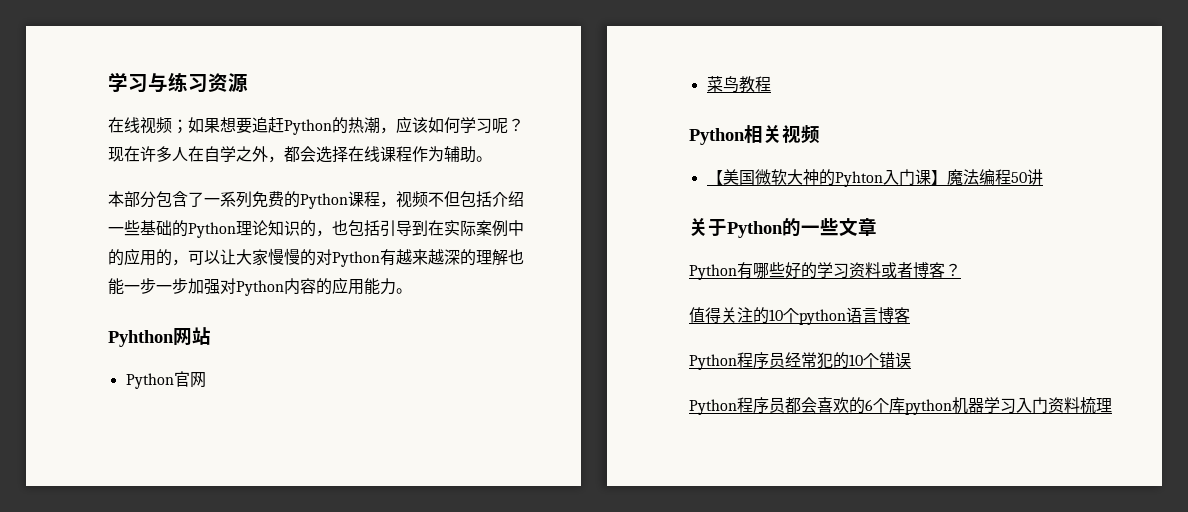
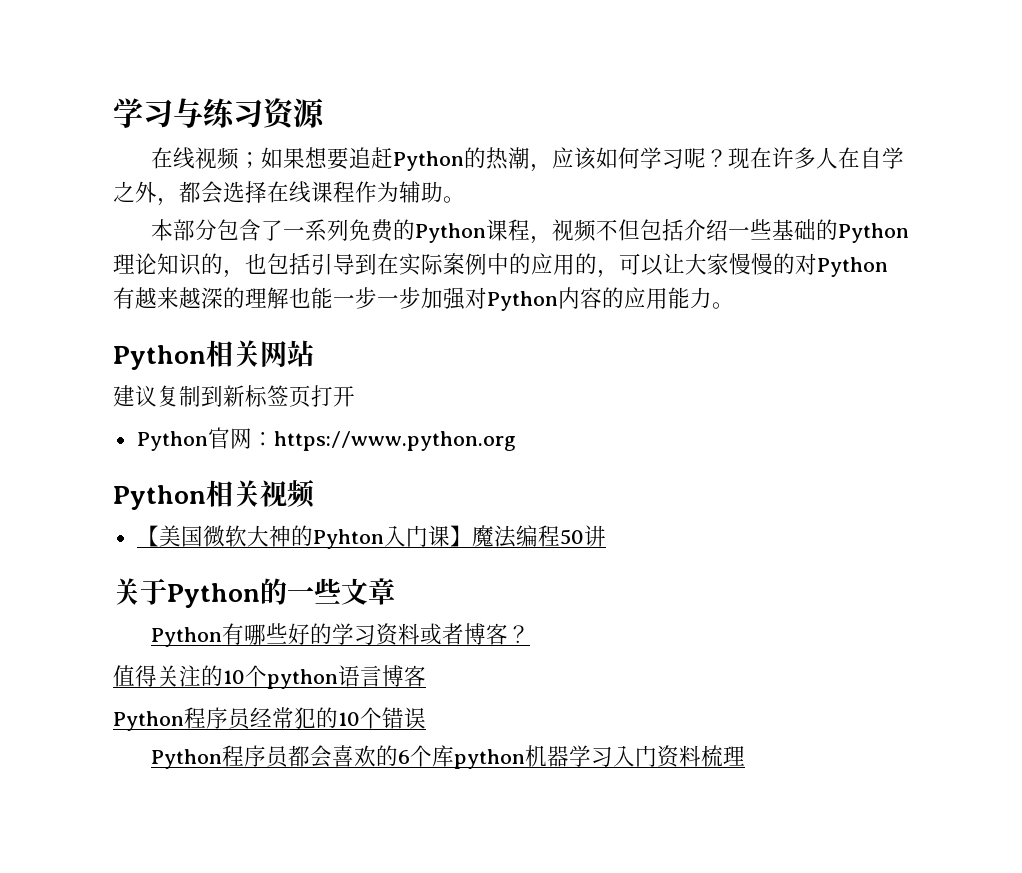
- Pyhthon网站
+ Python相关网站
+ 建议复制到新标签页打开
- Python官网
- 菜鸟教程
+ Python官网：https://www.python.org

